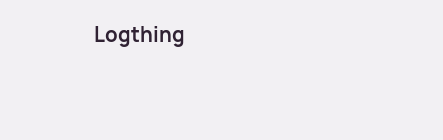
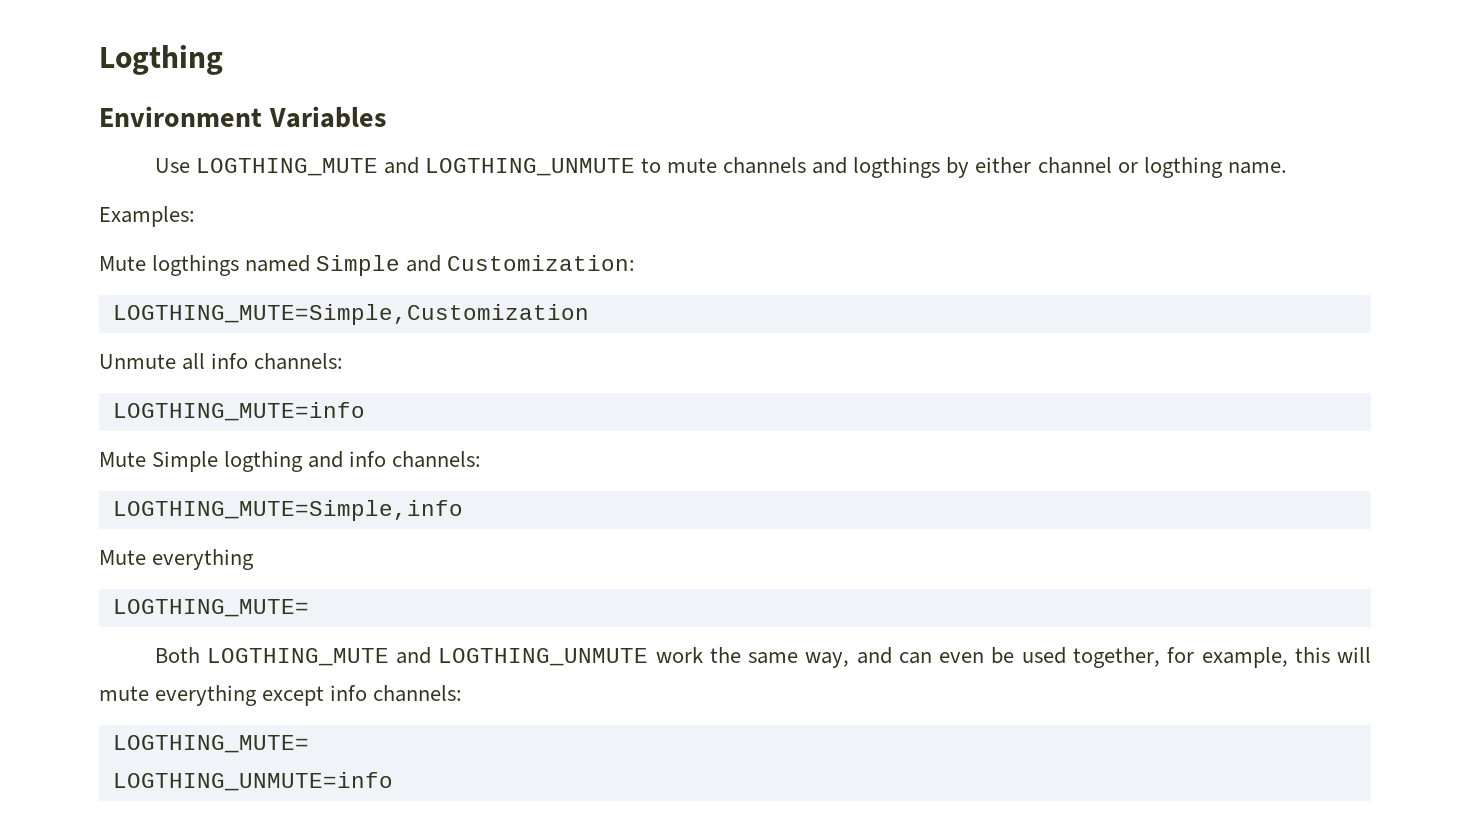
+ Environment Variables
+ Use LOGTHING_MUTE and LOGTHING_UNMUTE to mute channels and logthings by either channel or logthing name.
+ Examples:
+ Mute logthings named Simple and Customization:
+ LOGTHING_MUTE=Simple,Customization
+ Unmute all info channels:
+ LOGTHING_MUTE=info
+ Mute Simple logthing and info channels:
+ LOGTHING_MUTE=Simple,info
+ Mute everything
+ LOGTHING_MUTE=
+ Both LOGTHING_MUTE and LOGTHING_UNMUTE work the same way, and can even be used together, for example, this will mute everything except info channels:
+ LOGTHING_MUTE=
+ LOGTHING_UNMUTE=info

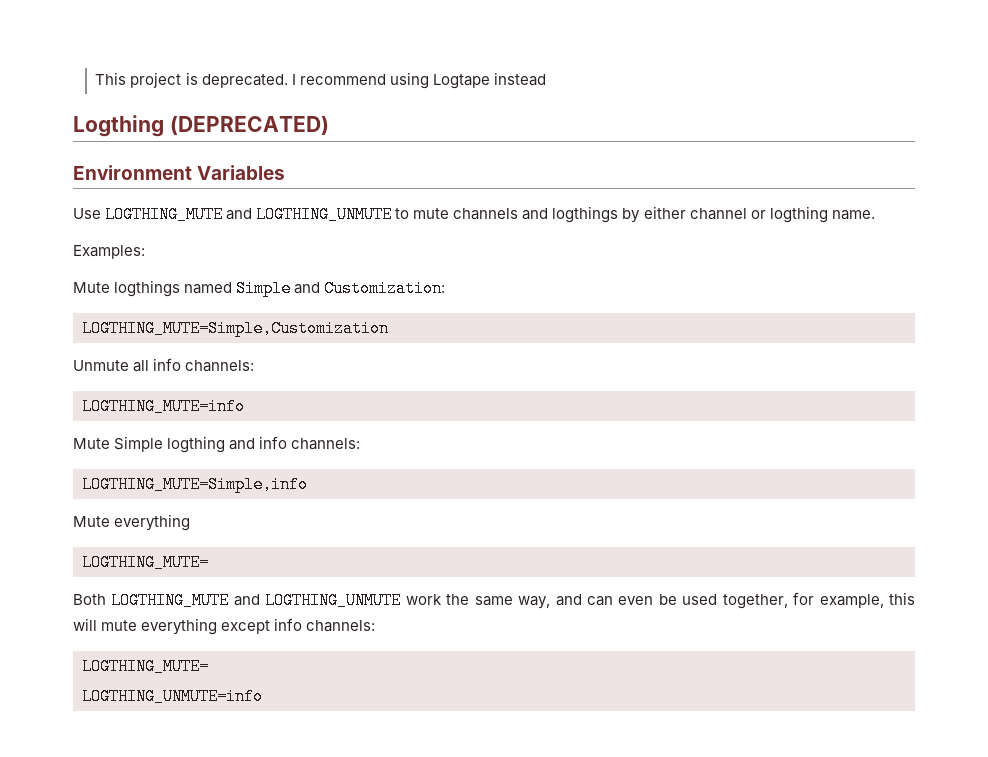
+ This project is deprecated. I recommend using Logtape instead
- Logthing
+ Logthing (DEPRECATED)

